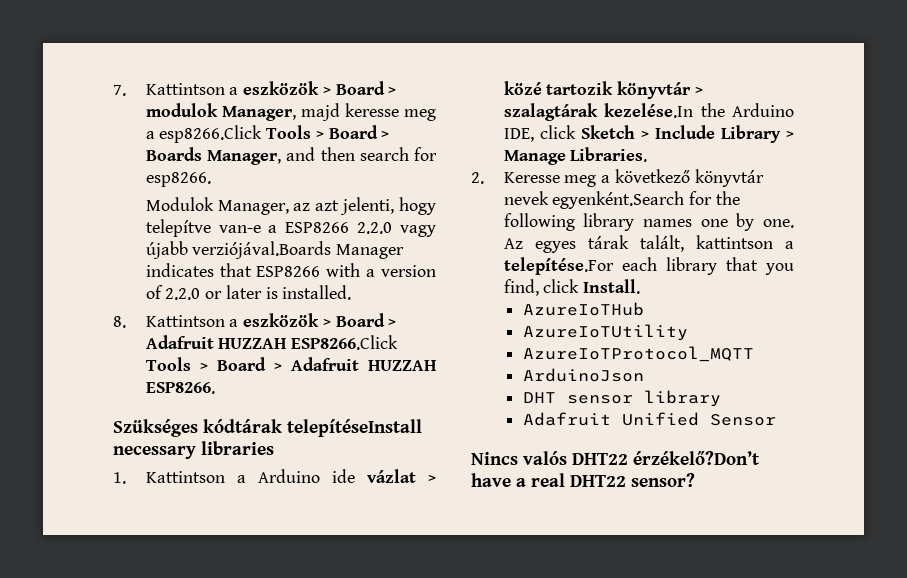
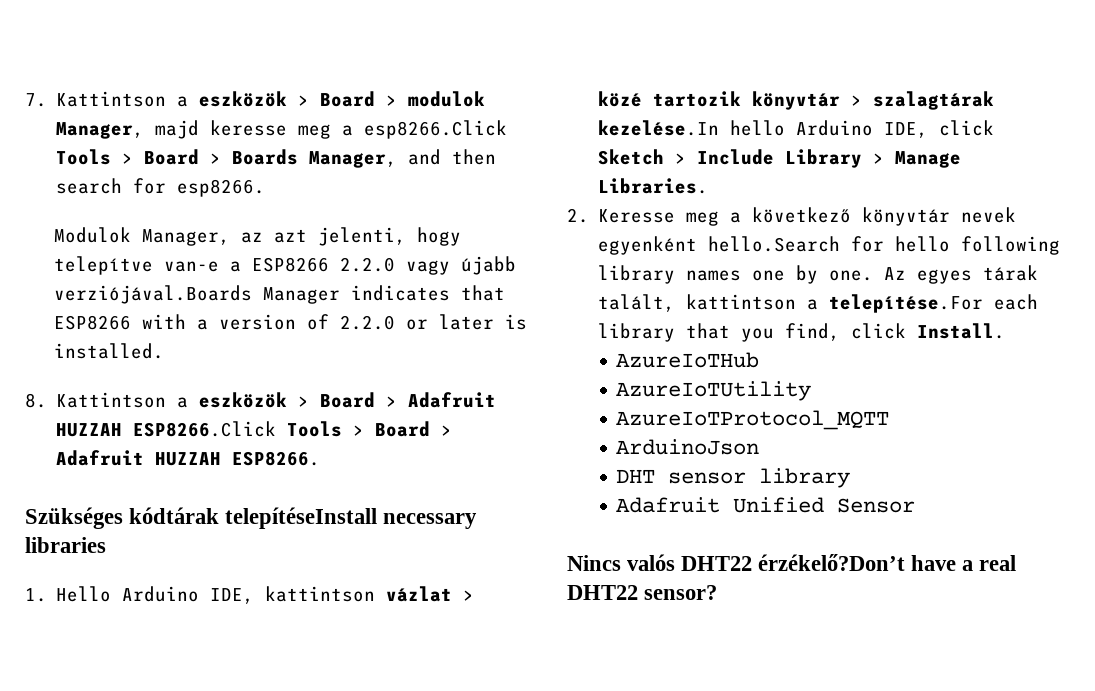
- 1. Kattintson a Arduino ide vázlat > közé tartozik könyvtár > szalagtárak kezelése.In the Arduino IDE, click Sketch > Include Library > Manage Libraries.
+ 1. Hello Arduino IDE, kattintson vázlat > közé tartozik könyvtár > szalagtárak kezelése.In hello Arduino IDE, click Sketch > Include Library > Manage Libraries.
- 2. Keresse meg a következő könyvtár nevek egyenként.Search for the following library names one by one.
+ 2. Keresse meg a következő könyvtár nevek egyenként hello.Search for hello following library names one by one.

